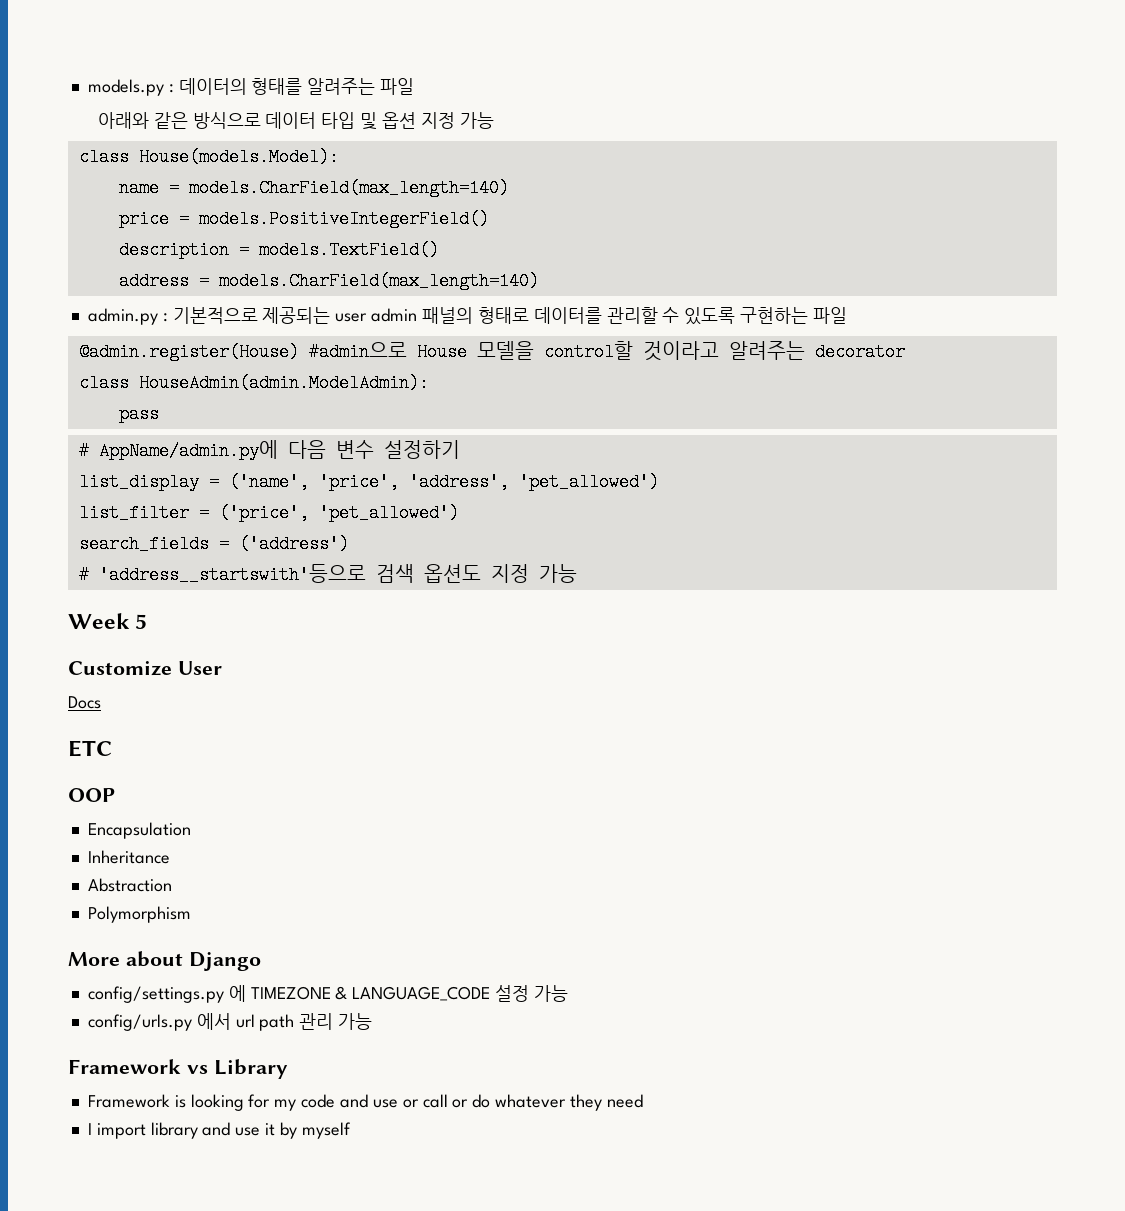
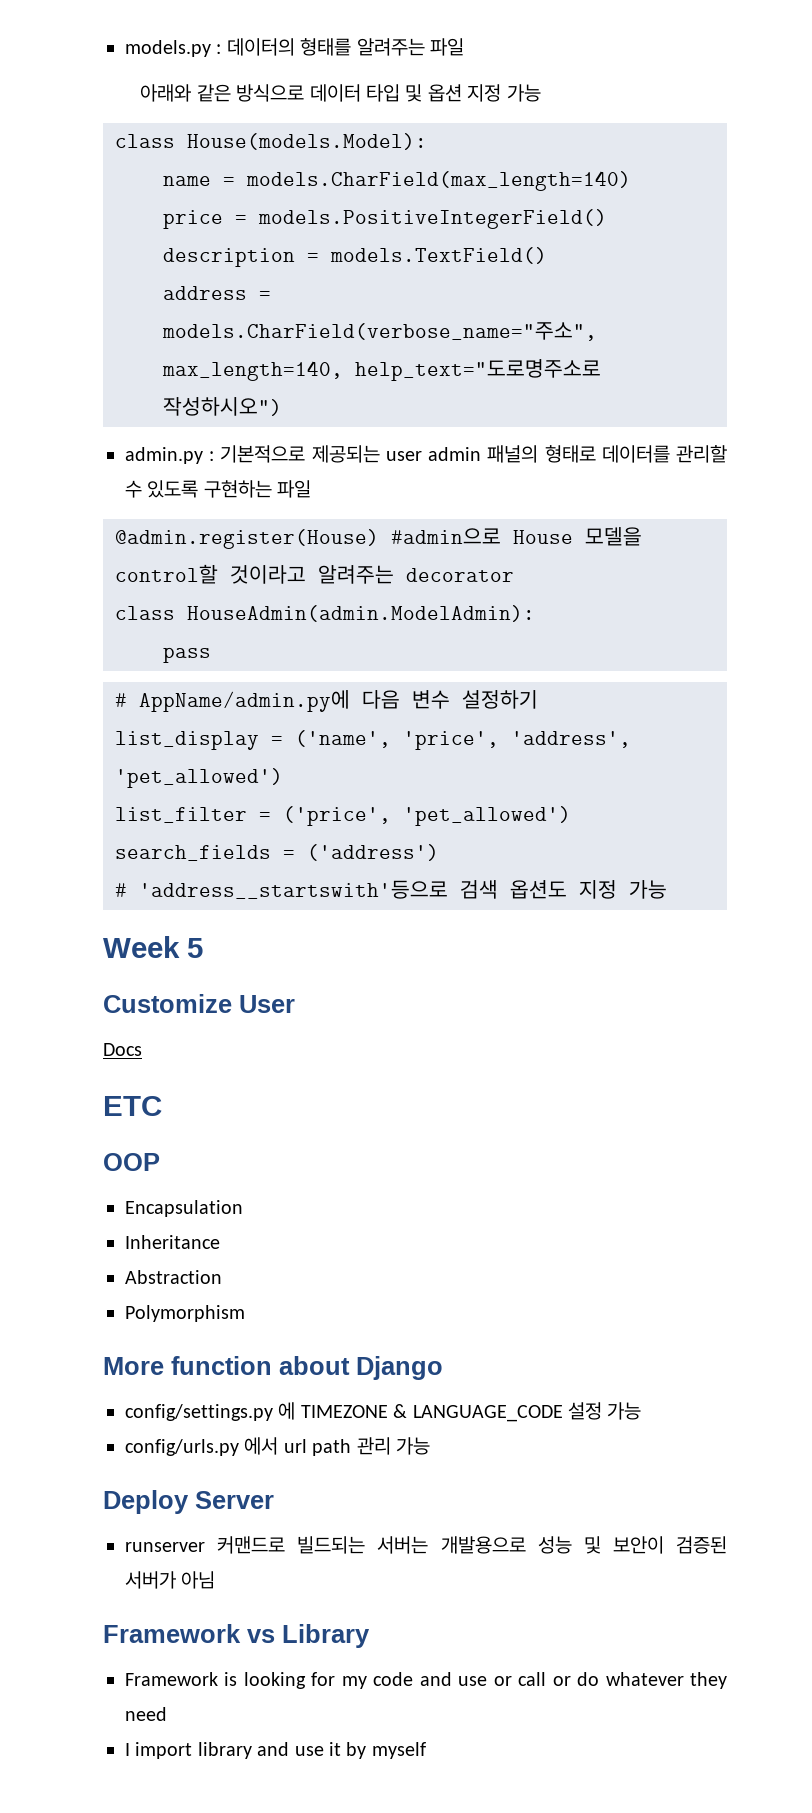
- address = models.CharField(max_length=140)
+ address = models.CharField(verbose_name="주소", max_length=140, help_text="도로명주소로 작성하시오")
- More about Django
+ More function about Django
+ Deploy Server
+ runserver 커맨드로 빌드되는 서버는 개발용으로 성능 및 보안이 검증된 서버가 아님

